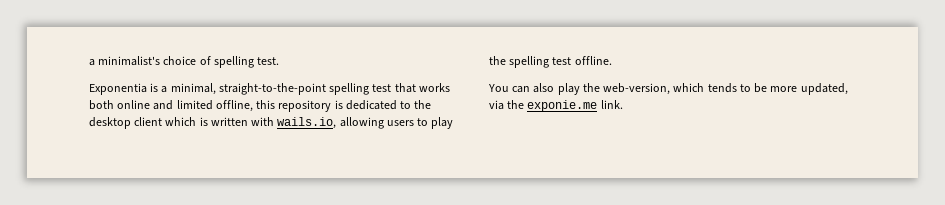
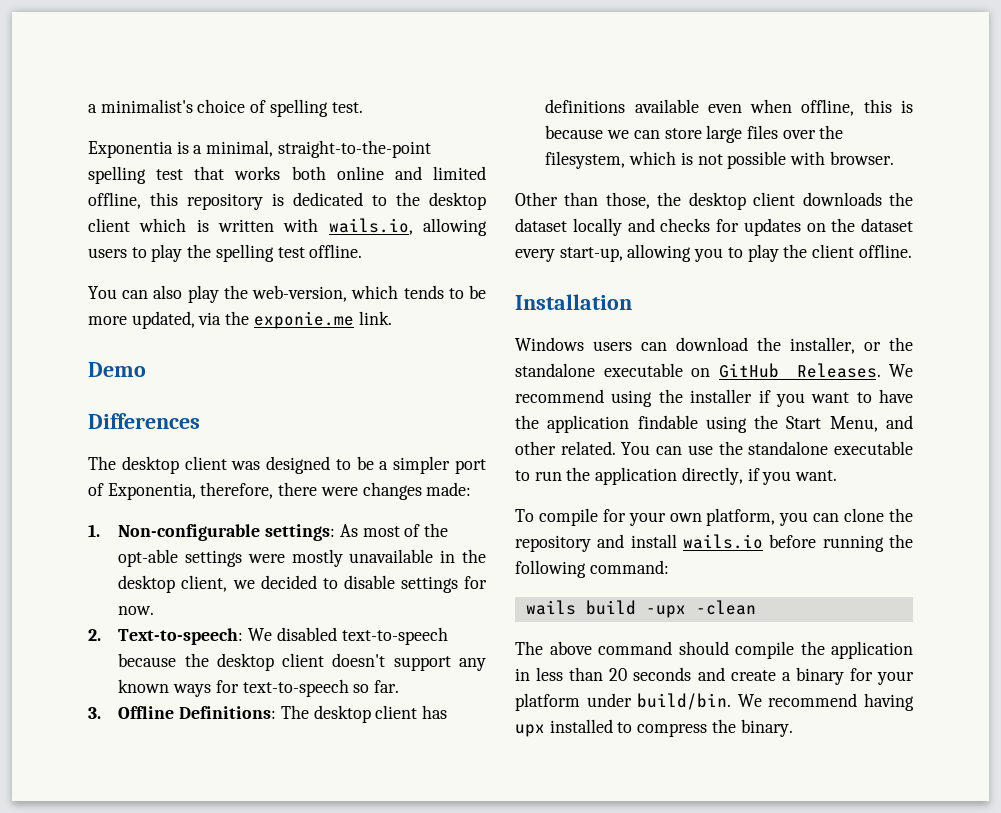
+ Demo
+ Differences
+ The desktop client was designed to be a simpler port of Exponentia, therefore, there were changes made:
+ 1. Non-configurable settings: As most of the opt-able settings were mostly unavailable in the desktop client, we decided to disable settings for now.
+ 2. Text-to-speech: We disabled text-to-speech because the desktop client doesn't support any known ways for text-to-speech so far.
+ 3. Offline Definitions: The desktop client has definitions available even when offline, this is because we can store large files over the filesystem, which is not possible with browser.
+ Other than those, the desktop client downloads the dataset locally and checks for updates on the dataset every start-up, allowing you to play the client offline.
+ Installation
+ Windows users can download the installer, or the standalone executable on GitHub Releases. We recommend using the installer if you want to have the application findable using the Start Menu, and other related. You can use the standalone executable to run the application directly, if you want.
+ To compile for your own platform, you can clone the repository and install wails.io before running the following command:
+ wails build -upx -clean
+ The above command should compile the application in less than 20 seconds and create a binary for your platform under build/bin. We recommend having upx installed to compress the binary.

